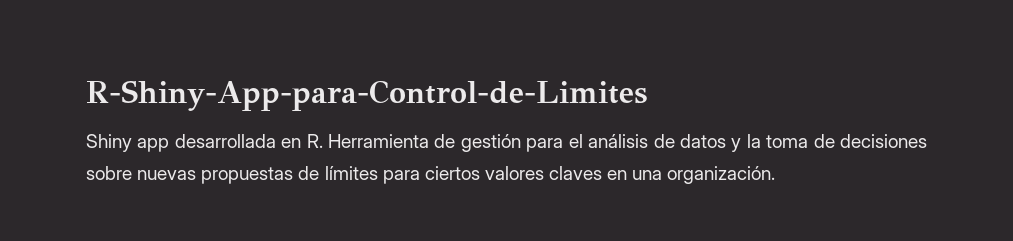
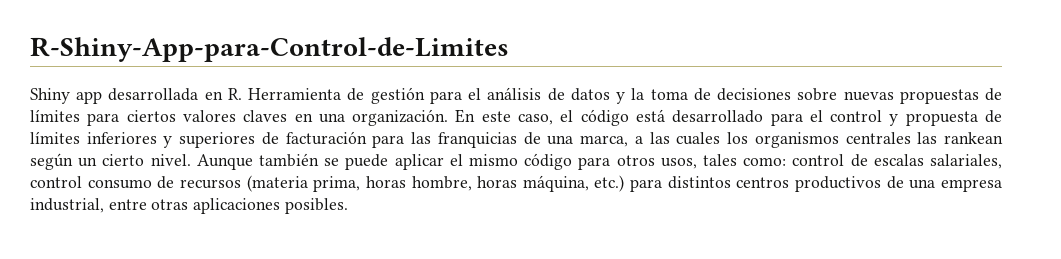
+ En este caso, el código está desarrollado para el control y propuesta de límites inferiores y superiores de facturación para las franquicias de una marca, a las cuales los organismos centrales las rankean según un cierto nivel. Aunque también se puede aplicar el mismo código para otros usos, tales como: control de escalas salariales, control consumo de recursos (materia prima, horas hombre, horas máquina, etc.) para distintos centros productivos de una empresa industrial, entre otras aplicaciones posibles.

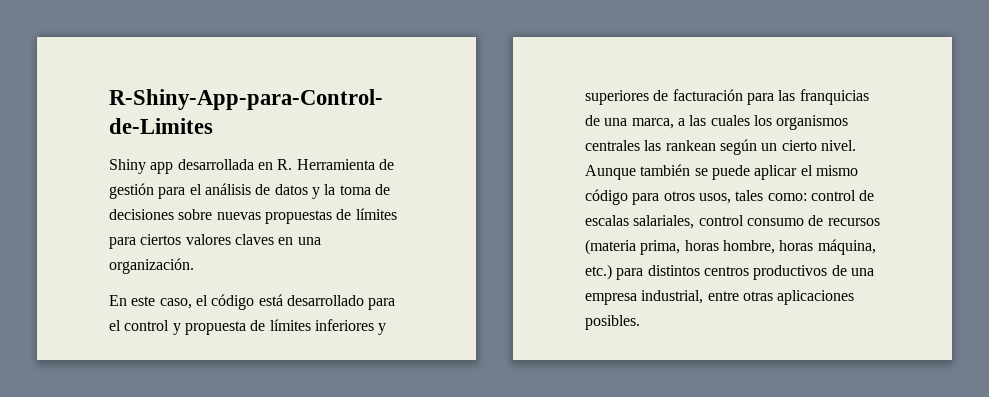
- Shiny app desarrollada en R. Herramienta de gestión para el análisis de datos y la toma de decisiones sobre nuevas propuestas de límites para ciertos valores claves en una organización. En este caso, el código está desarrollado para el control y propuesta de límites inferiores y superiores de facturación para las franquicias de una marca, a las cuales los organismos centrales las rankean según un cierto nivel.
+ Shiny app desarrollada en R. Herramienta de gestión para el análisis de datos y la toma de decisiones sobre nuevas propuestas de límites para ciertos valores claves en una organización.
+ En este caso, el código está desarrollado para el control y propuesta de límites inferiores y superiores de facturación para las franquicias de una marca, a las cuales los organismos centrales las rankean según un cierto nivel.

